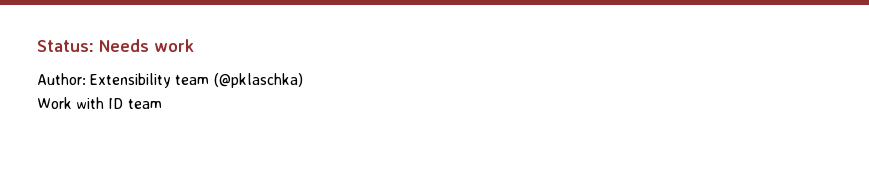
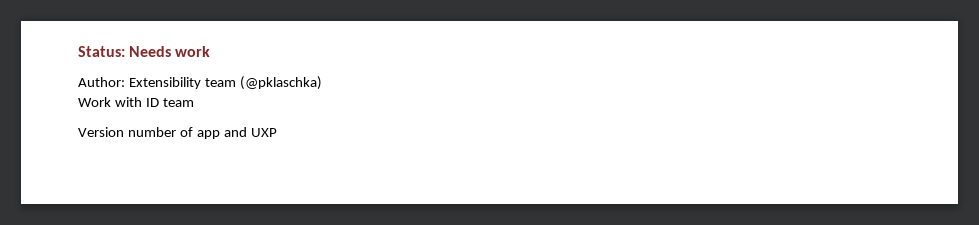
+ Version number of app and UXP

